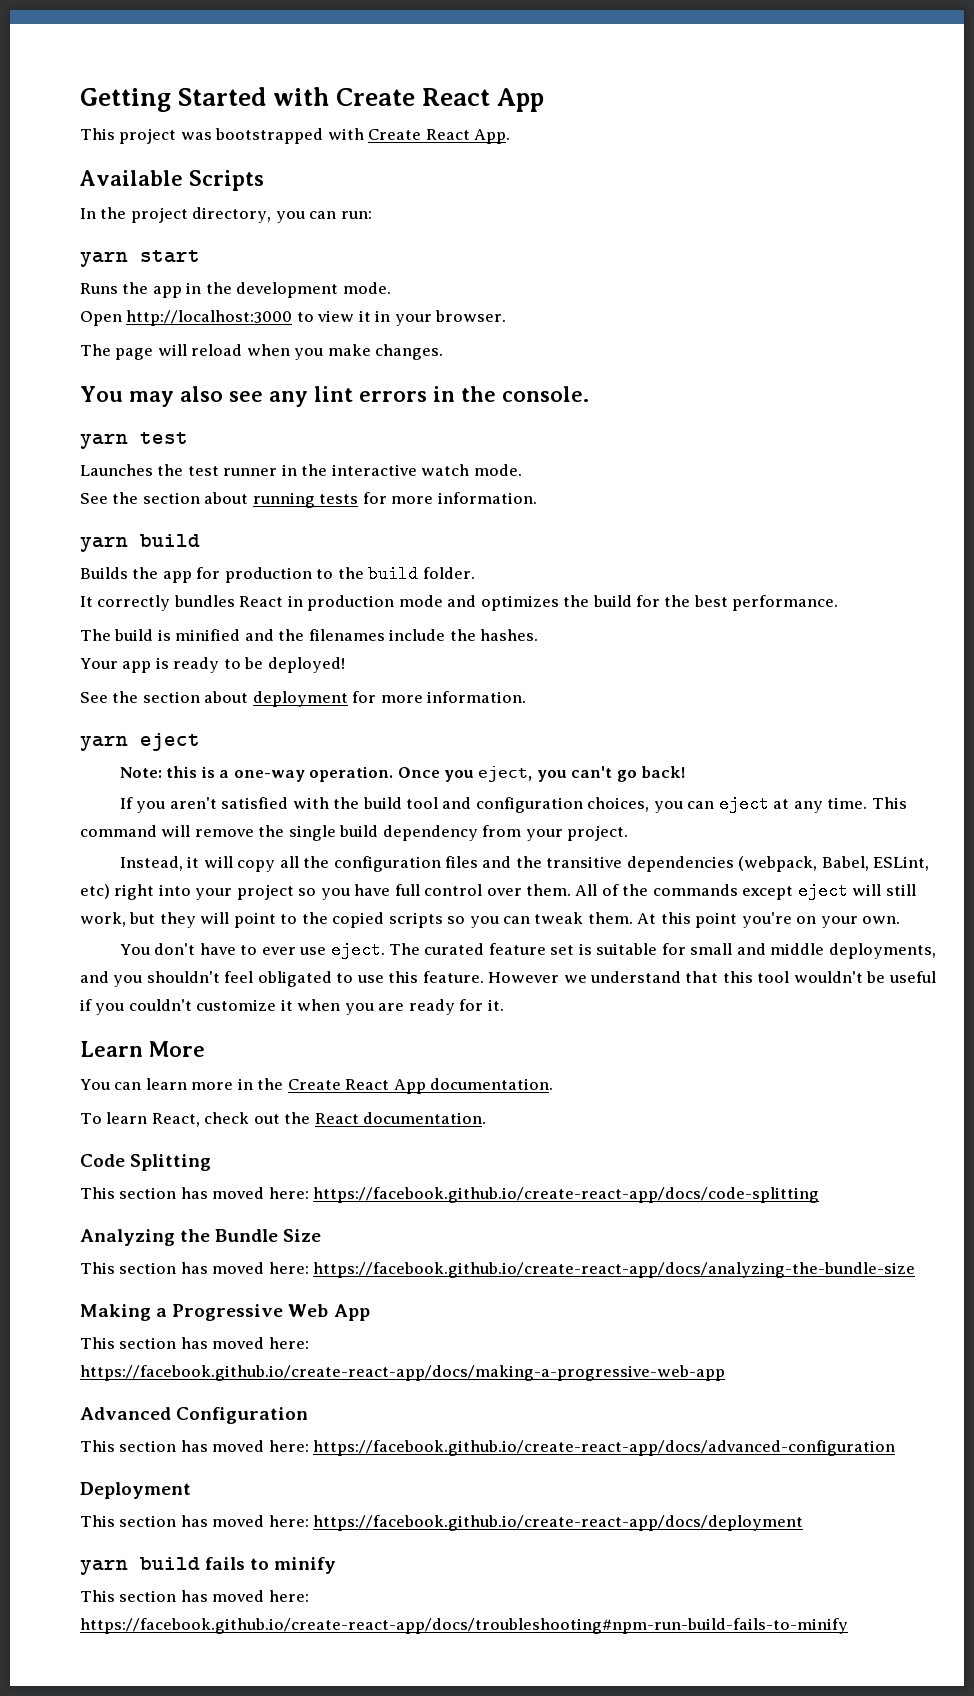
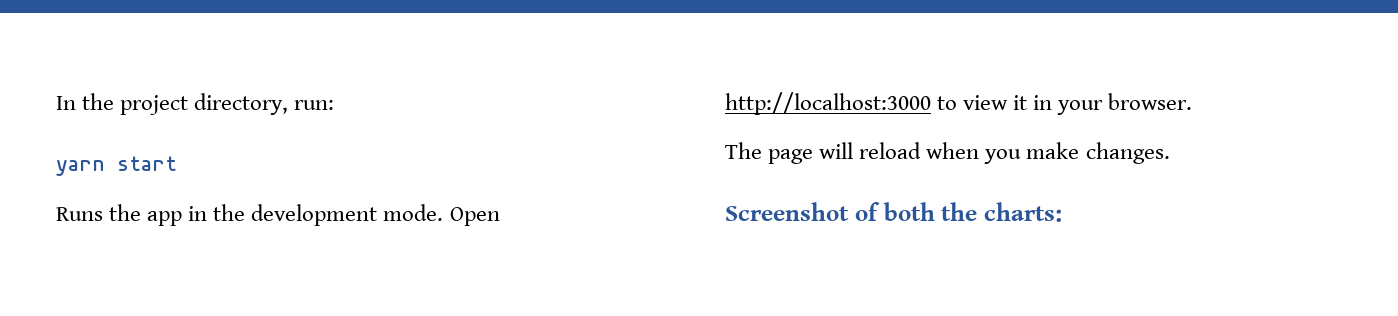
- Getting Started with Create React App
- This project was bootstrapped with Create React App.
- Available Scripts
- In the project directory, you can run:
+ In the project directory, run:
- Runs the app in the development mode.
- Open http://localhost:3000 to view it in your browser.
+ Runs the app in the development mode. Open http://localhost:3000 to view it in your browser.
- You may also see any lint errors in the console.
- yarn test
- Launches the test runner in the interactive watch mode.
- See the section about running tests for more information.
- yarn build
- Builds the app for production to the build folder.
- It correctly bundles React in production mode and optimizes the build for the best performance.
- The build is minified and the filenames include the hashes.
- Your app is ready to be deployed!
- See the section about deployment for more information.
- yarn eject
- Note: this is a one-way operation. Once you eject, you can't go back!
- If you aren't satisfied with the build tool and configuration choices, you can eject at any time. This command will remove the single build dependency from your project.
- Instead, it will copy all the configuration files and the transitive dependencies (webpack, Babel, ESLint, etc) right into your project so you have full control over them. All of the commands except eject will still work, but they will point to the copied scripts so you can tweak them. At this point you're on your own.
- You don't have to ever use eject. The curated feature set is suitable for small and middle deployments, and you shouldn't feel obligated to use this feature. However we understand that this tool wouldn't be useful if you couldn't customize it when you are ready for it.
- Learn More
- You can learn more in the Create React App documentation.
- To learn React, check out the React documentation.
- Code Splitting
- This section has moved here: https://facebook.github.io/create-react-app/docs/code-splitting
- Analyzing the Bundle Size
- This section has moved here: https://facebook.github.io/create-react-app/docs/analyzing-the-bundle-size
- Making a Progressive Web App
- This section has moved here: https://facebook.github.io/create-react-app/docs/making-a-progressive-web-app
- Advanced Configuration
- This section has moved here: https://facebook.github.io/create-react-app/docs/advanced-configuration
- Deployment
- This section has moved here: https://facebook.github.io/create-react-app/docs/deployment
- yarn build fails to minify
- This section has moved here: https://facebook.github.io/create-react-app/docs/troubleshooting#npm-run-build-fails-to-minify
+ Screenshot of both the charts:

